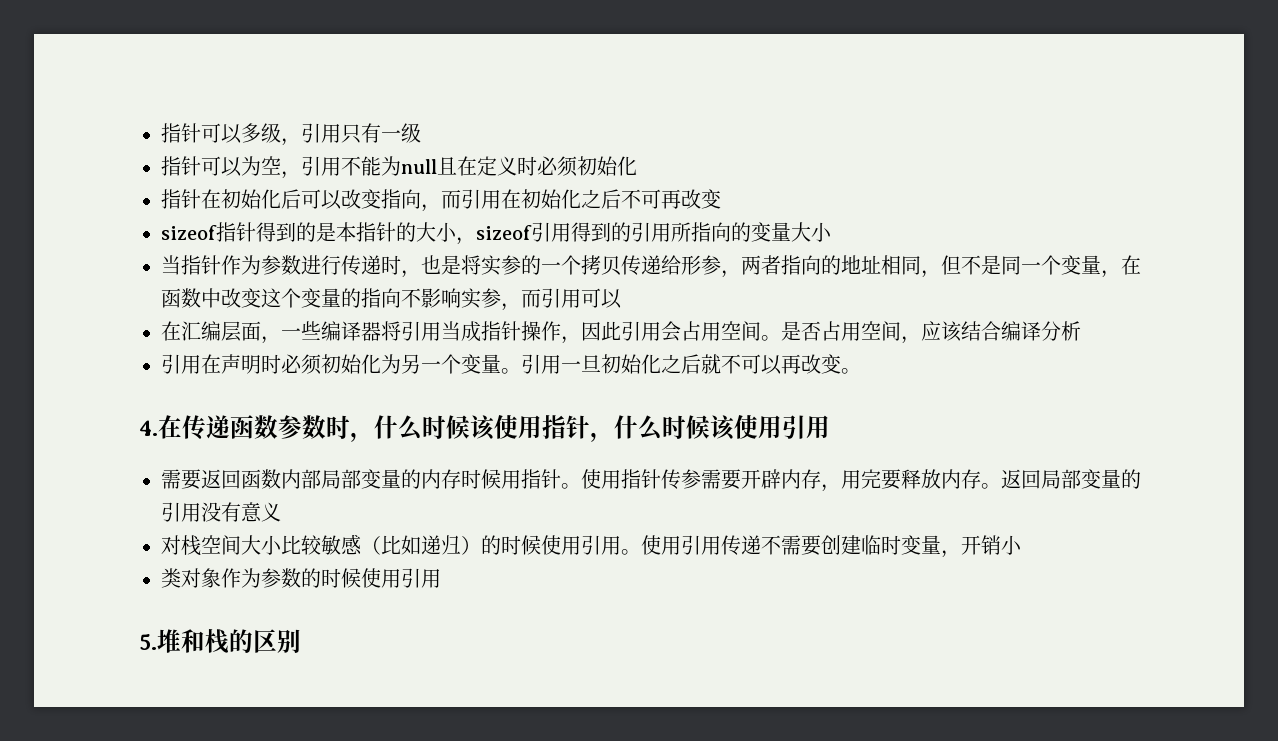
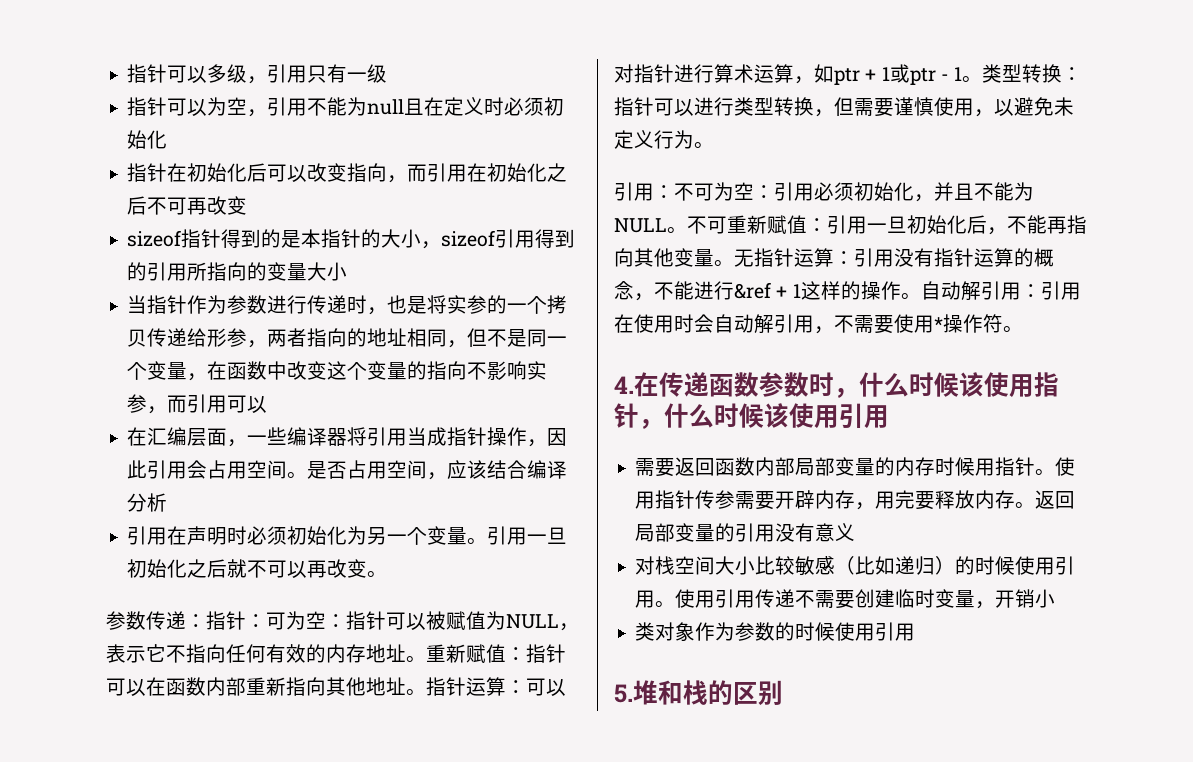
+ 参数传递：指针：可为空：指针可以被赋值为NULL，表示它不指向任何有效的内存地址。重新赋值：指针可以在函数内部重新指向其他地址。指针运算：可以对指针进行算术运算，如ptr + 1或ptr - 1。类型转换：指针可以进行类型转换，但需要谨慎使用，以避免未定义行为。
+ 引用：不可为空：引用必须初始化，并且不能为NULL。不可重新赋值：引用一旦初始化后，不能再指向其他变量。无指针运算：引用没有指针运算的概念，不能进行&ref + 1这样的操作。自动解引用：引用在使用时会自动解引用，不需要使用*操作符。

